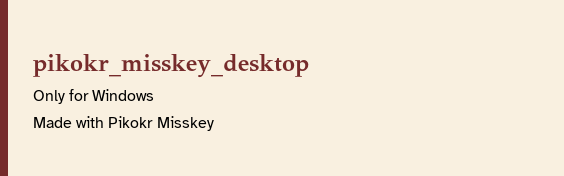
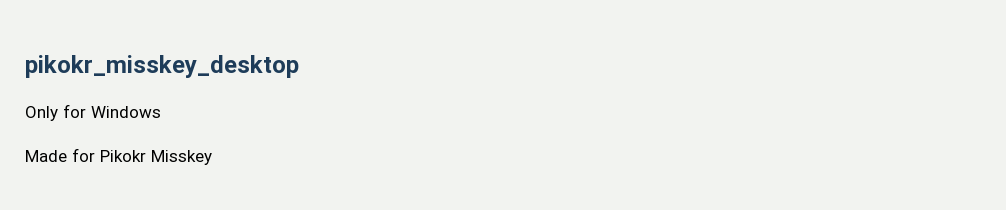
- Made with Pikokr Misskey
+ Made for Pikokr Misskey

